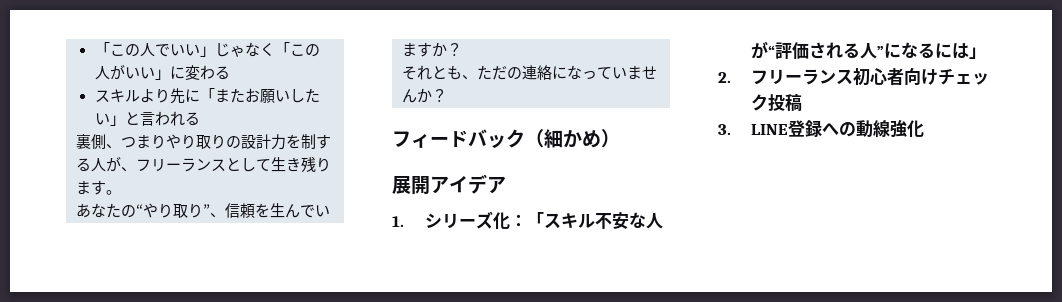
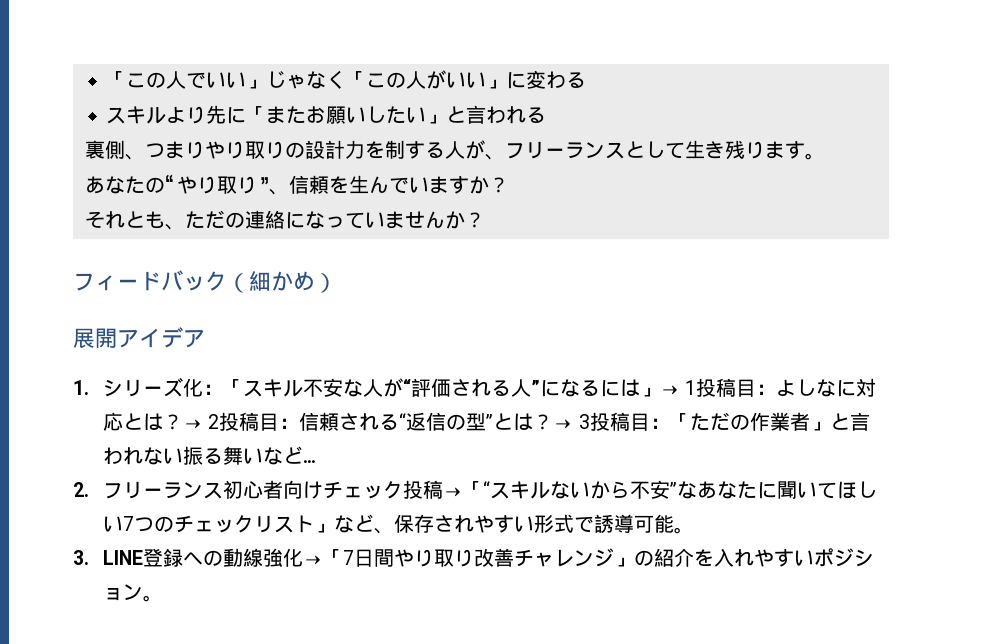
- 1.シリーズ化：「スキル不安な人が“評価される人”になるには」
+ 1.シリーズ化：「スキル不安な人が“評価される人”になるには」→ 1投稿目：よしなに対応とは？→ 2投稿目：信頼される“返信の型”とは？→ 3投稿目：「ただの作業者」と言われない振る舞いなど…
- 2.フリーランス初心者向けチェック投稿
+ 2.フリーランス初心者向けチェック投稿→「“スキルないから不安”なあなたに聞いてほしい7つのチェックリスト」など、保存されやすい形式で誘導可能。
- 3. LINE登録への動線強化
+ 3. LINE登録への動線強化→「7日間やり取り改善チャレンジ」の紹介を入れやすいポジション。

